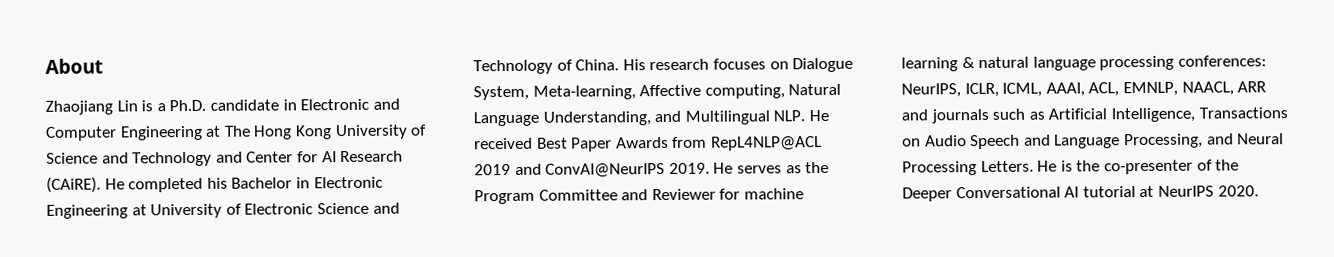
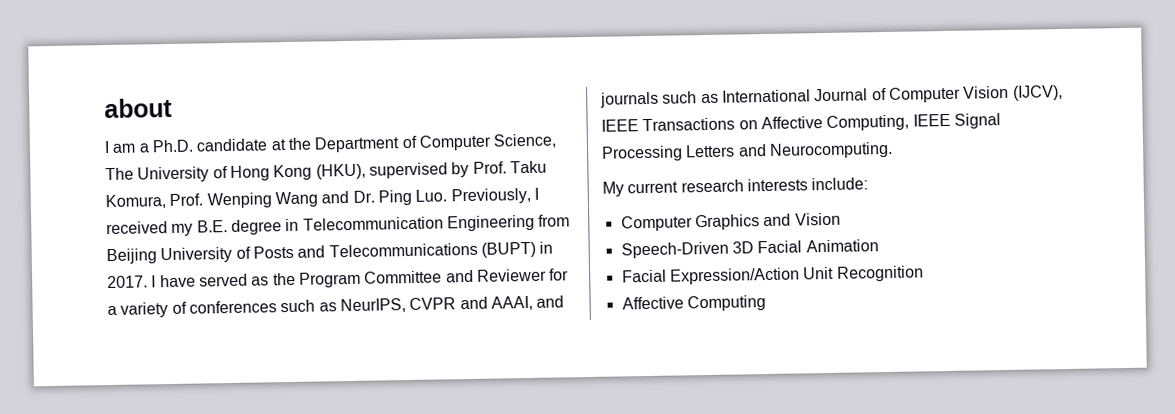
- About
- Zhaojiang Lin is a Ph.D. candidate in Electronic and Computer Engineering at The Hong Kong University of Science and Technology and Center for AI Research (CAiRE). He completed his Bachelor in Electronic Engineering at University of Electronic Science and Technology of China. His research focuses on Dialogue System, Meta-learning, Affective computing, Natural Language Understanding, and Multilingual NLP. He received Best Paper Awards from RepL4NLP@ACL 2019 and ConvAI@NeurIPS 2019. He serves as the Program Committee and Reviewer for machine learning & natural language processing conferences: NeurIPS, ICLR, ICML, AAAI, ACL, EMNLP, NAACL, ARR and journals such as Artificial Intelligence, Transactions on Audio Speech and Language Processing, and Neural Processing Letters. He is the co-presenter of the Deeper Conversational AI tutorial at NeurIPS 2020.
+ about
+ I am a Ph.D. candidate at the Department of Computer Science, The University of Hong Kong (HKU), supervised by Prof. Taku Komura, Prof. Wenping Wang and Dr. Ping Luo. Previously, I received my B.E. degree in Telecommunication Engineering from Beijing University of Posts and Telecommunications (BUPT) in 2017. I have served as the Program Committee and Reviewer for a variety of conferences such as NeurIPS, CVPR and AAAI, and journals such as International Journal of Computer Vision (IJCV), IEEE Transactions on Affective Computing, IEEE Signal Processing Letters and Neurocomputing.
+ My current research interests include:
+ Computer Graphics and Vision
+ Speech-Driven 3D Facial Animation
+ Facial Expression/Action Unit Recognition
+ Affective Computing

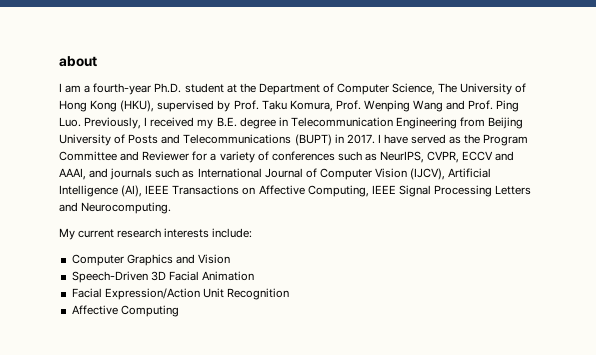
- I am a Ph.D. candidate at the Department of Computer Science, The University of Hong Kong (HKU), supervised by Prof. Taku Komura, Prof. Wenping Wang and Dr. Ping Luo. Previously, I received my B.E. degree in Telecommunication Engineering from Beijing University of Posts and Telecommunications (BUPT) in 2017.
+ I am a fourth-year Ph.D. student at the Department of Computer Science, The University of Hong Kong (HKU), supervised by Prof. Taku Komura, Prof. Wenping Wang and Prof. Ping Luo. Previously, I received my B.E. degree in Telecommunication Engineering from Beijing University of Posts and Telecommunications (BUPT) in 2017.
- I have served as the Program Committee and Reviewer for a variety of conferences such as NeurIPS, CVPR and AAAI, and journals such as International Journal of Computer Vision (IJCV), IEEE Transactions on Affective Computing, IEEE Signal Processing Letters and Neurocomputing.
+ I have served as the Program Committee and Reviewer for a variety of conferences such as NeurIPS, CVPR, ECCV and AAAI, and journals such as International Journal of Computer Vision (IJCV), Artificial Intelligence (AI), IEEE Transactions on Affective Computing, IEEE Signal Processing Letters and Neurocomputing.

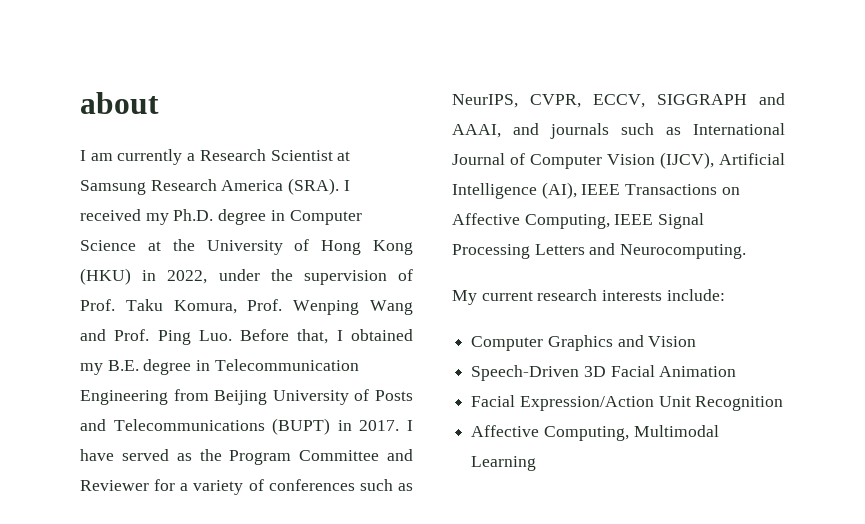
- I am a fourth-year Ph.D. student at the Department of Computer Science, The University of Hong Kong (HKU), supervised by Prof. Taku Komura, Prof. Wenping Wang and Prof. Ping Luo. Previously, I received my B.E. degree in Telecommunication Engineering from Beijing University of Posts and Telecommunications (BUPT) in 2017.
+ I am currently a Research Scientist at Samsung Research America (SRA). I received my Ph.D. degree in Computer Science at the University of Hong Kong (HKU) in 2022, under the supervision of Prof. Taku Komura, Prof. Wenping Wang and Prof. Ping Luo. Before that, I obtained my B.E. degree in Telecommunication Engineering from Beijing University of Posts and Telecommunications (BUPT) in 2017.
- I have served as the Program Committee and Reviewer for a variety of conferences such as NeurIPS, CVPR, ECCV and AAAI, and journals such as International Journal of Computer Vision (IJCV), Artificial Intelligence (AI), IEEE Transactions on Affective Computing, IEEE Signal Processing Letters and Neurocomputing.
+ I have served as the Program Committee and Reviewer for a variety of conferences such as NeurIPS, CVPR, ECCV, SIGGRAPH and AAAI, and journals such as International Journal of Computer Vision (IJCV), Artificial Intelligence (AI), IEEE Transactions on Affective Computing, IEEE Signal Processing Letters and Neurocomputing.
- Affective Computing
+ Affective Computing, Multimodal Learning

